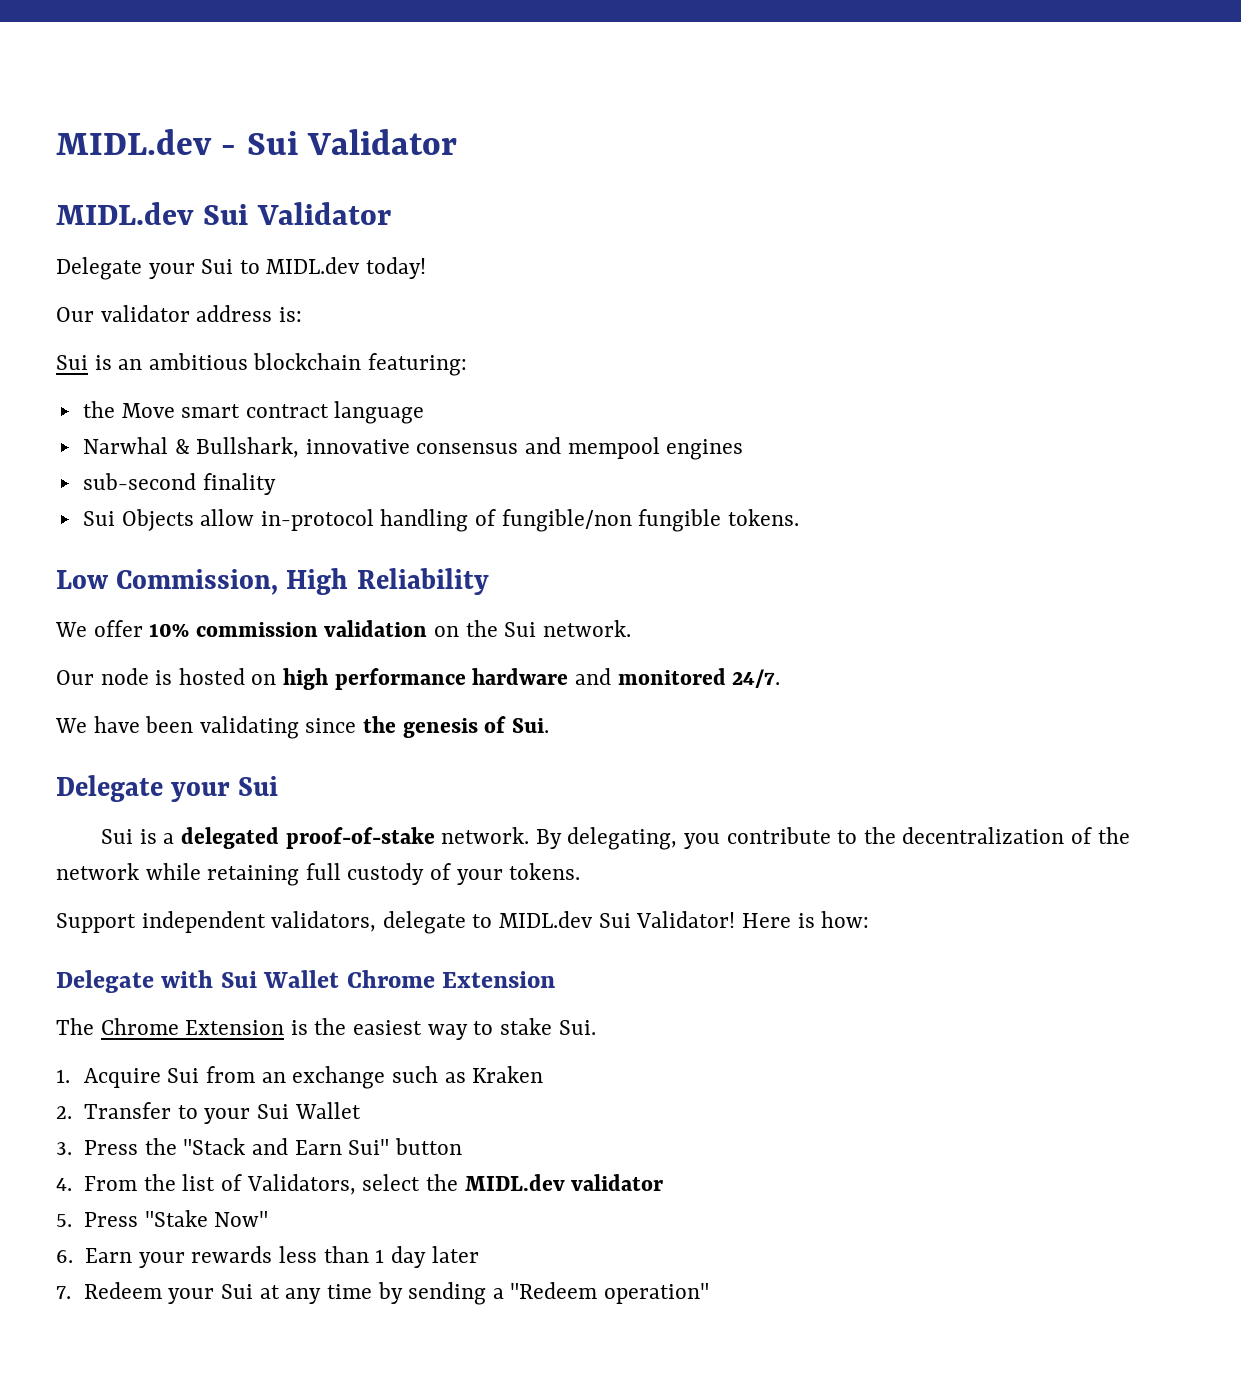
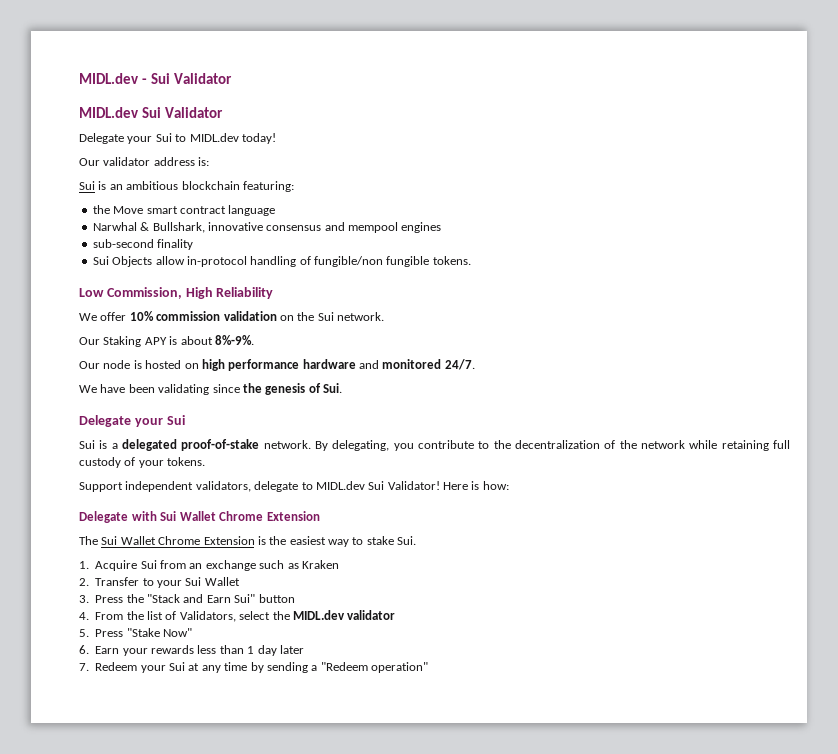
+ Our Staking APY is about 8%-9%.
- The Chrome Extension is the easiest way to stake Sui.
+ The Sui Wallet Chrome Extension is the easiest way to stake Sui.

